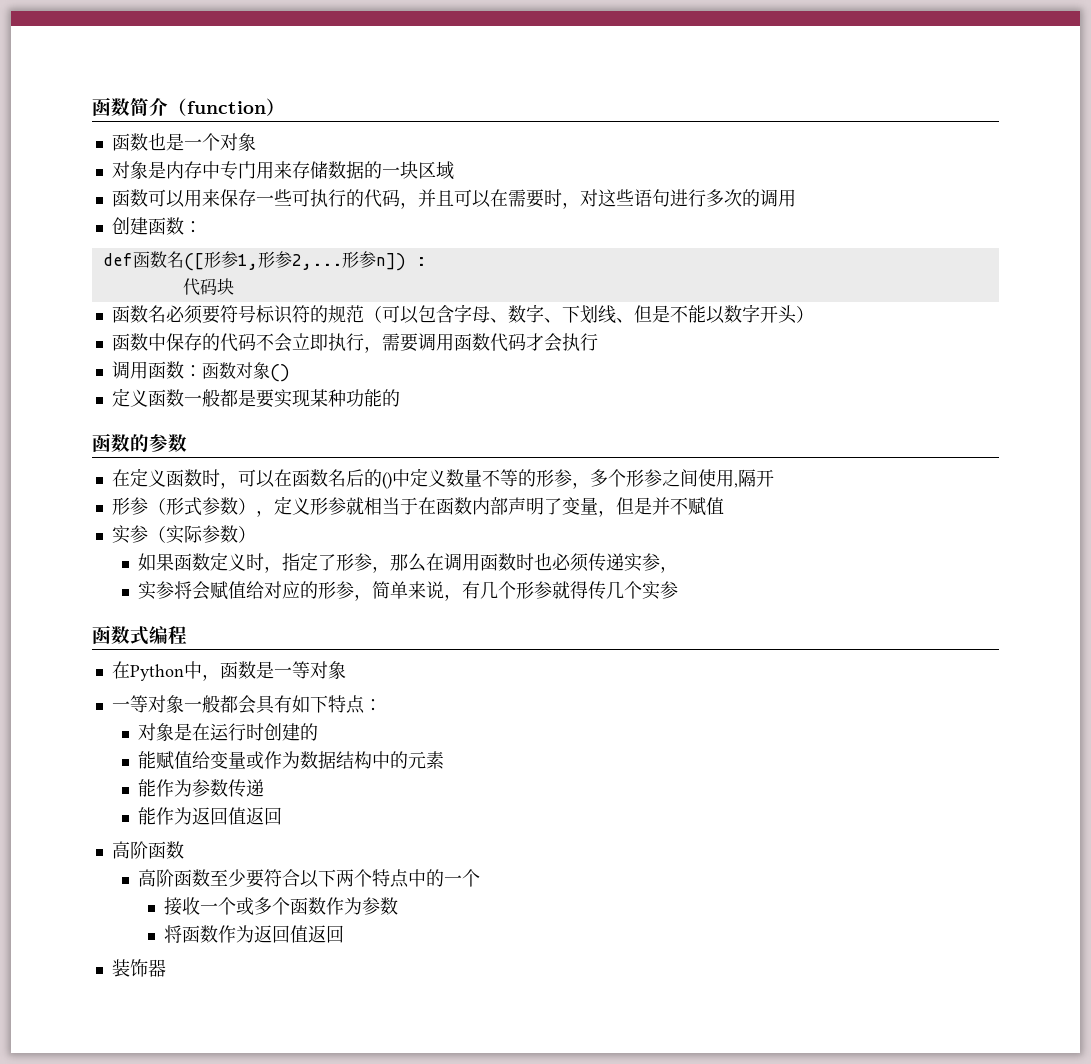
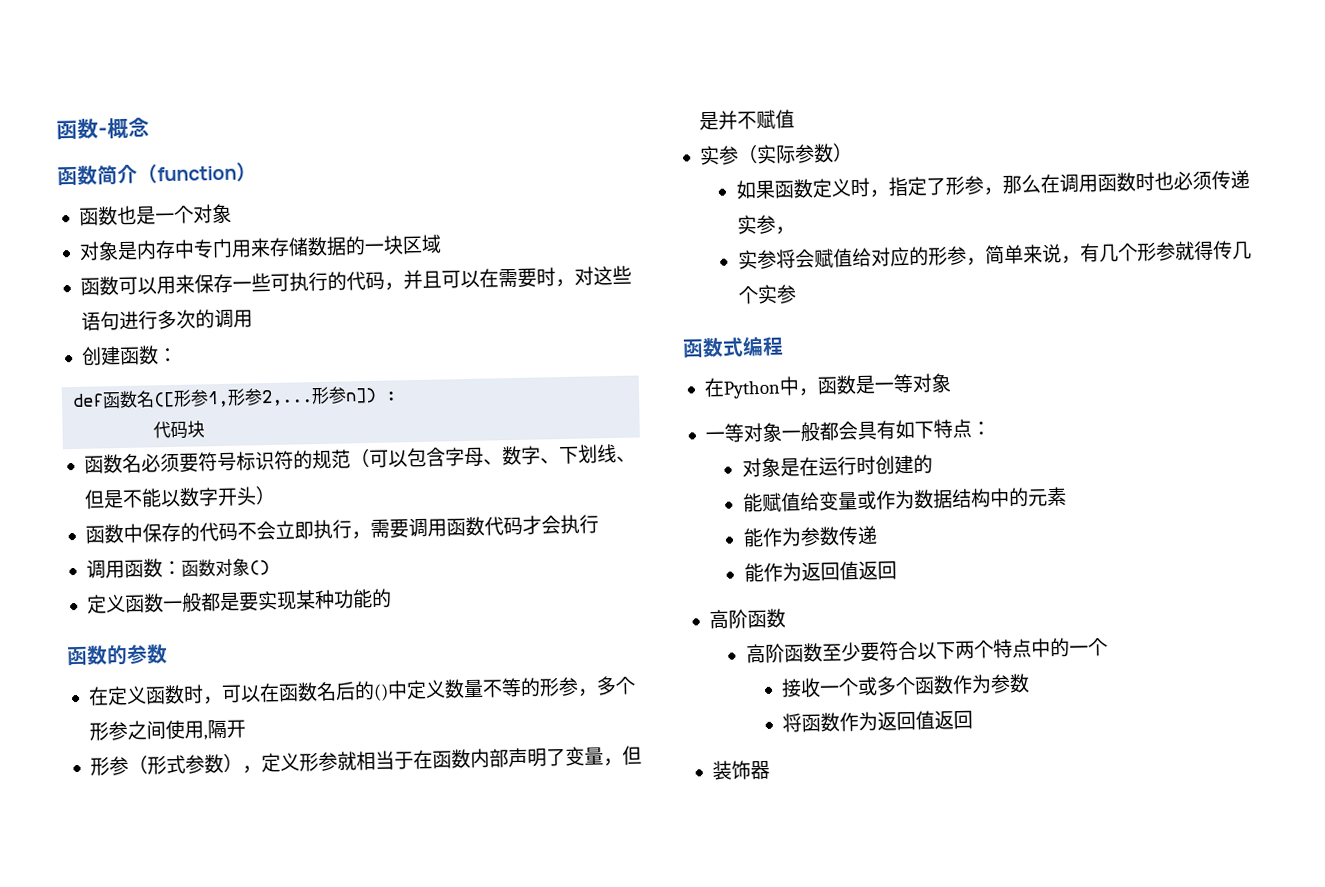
+ 函数-概念

